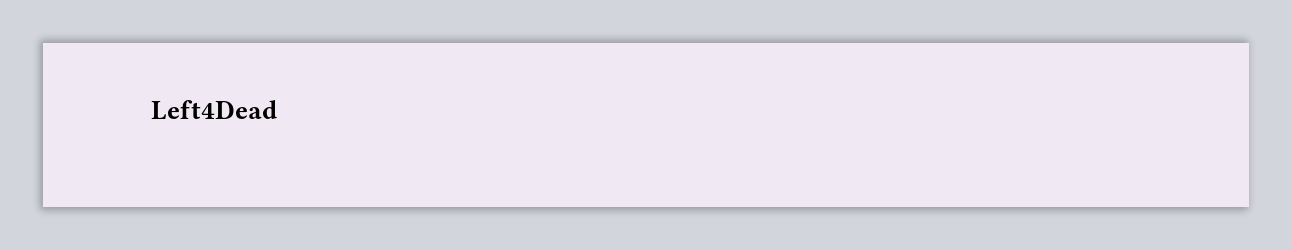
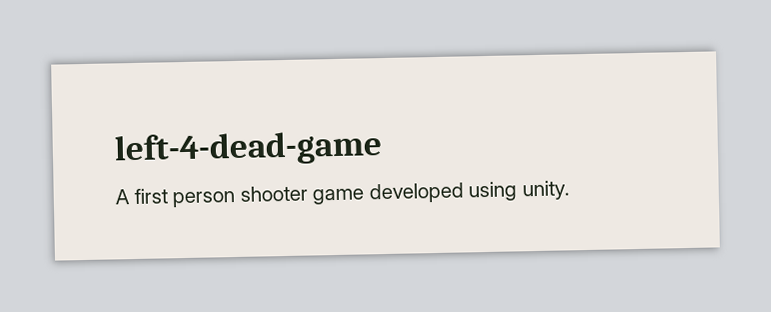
- Left4Dead
+ left-4-dead-game
+ A first person shooter game developed using unity.

